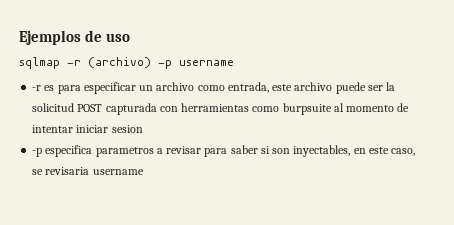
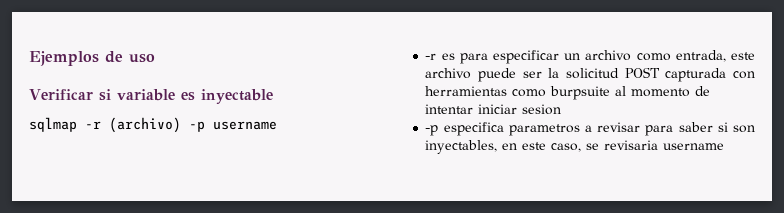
+ Verificar si variable es inyectable

